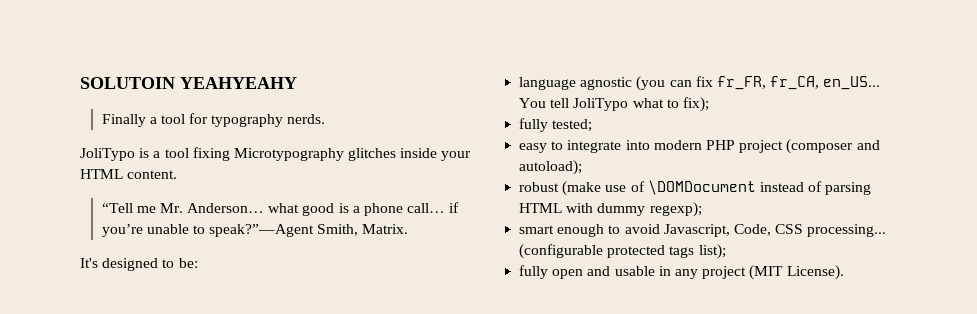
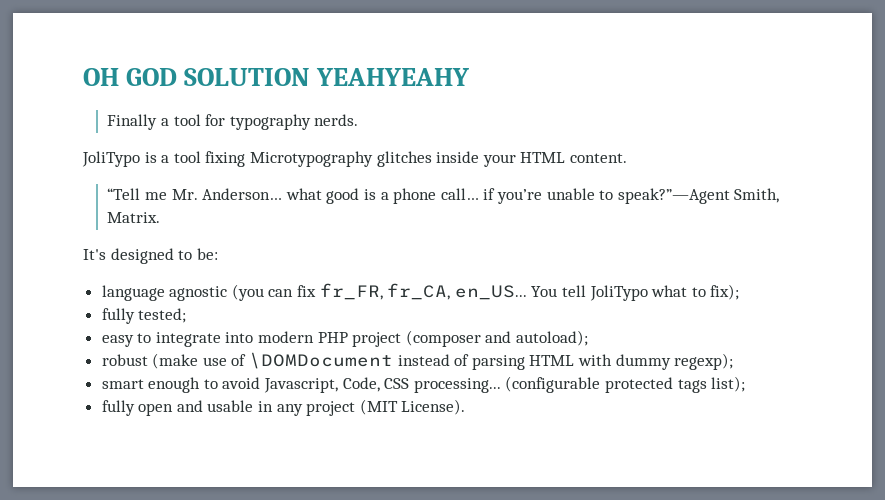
- SOLUTOIN YEAHYEAHY
+ OH GOD SOLUTION YEAHYEAHY

